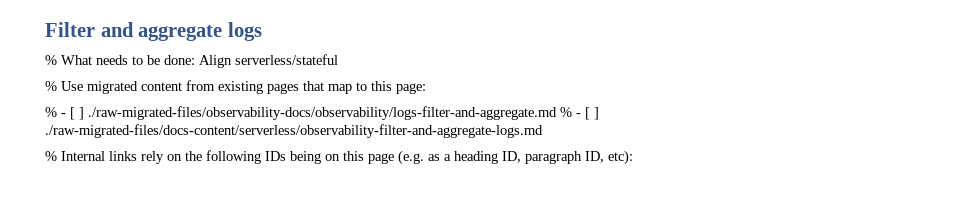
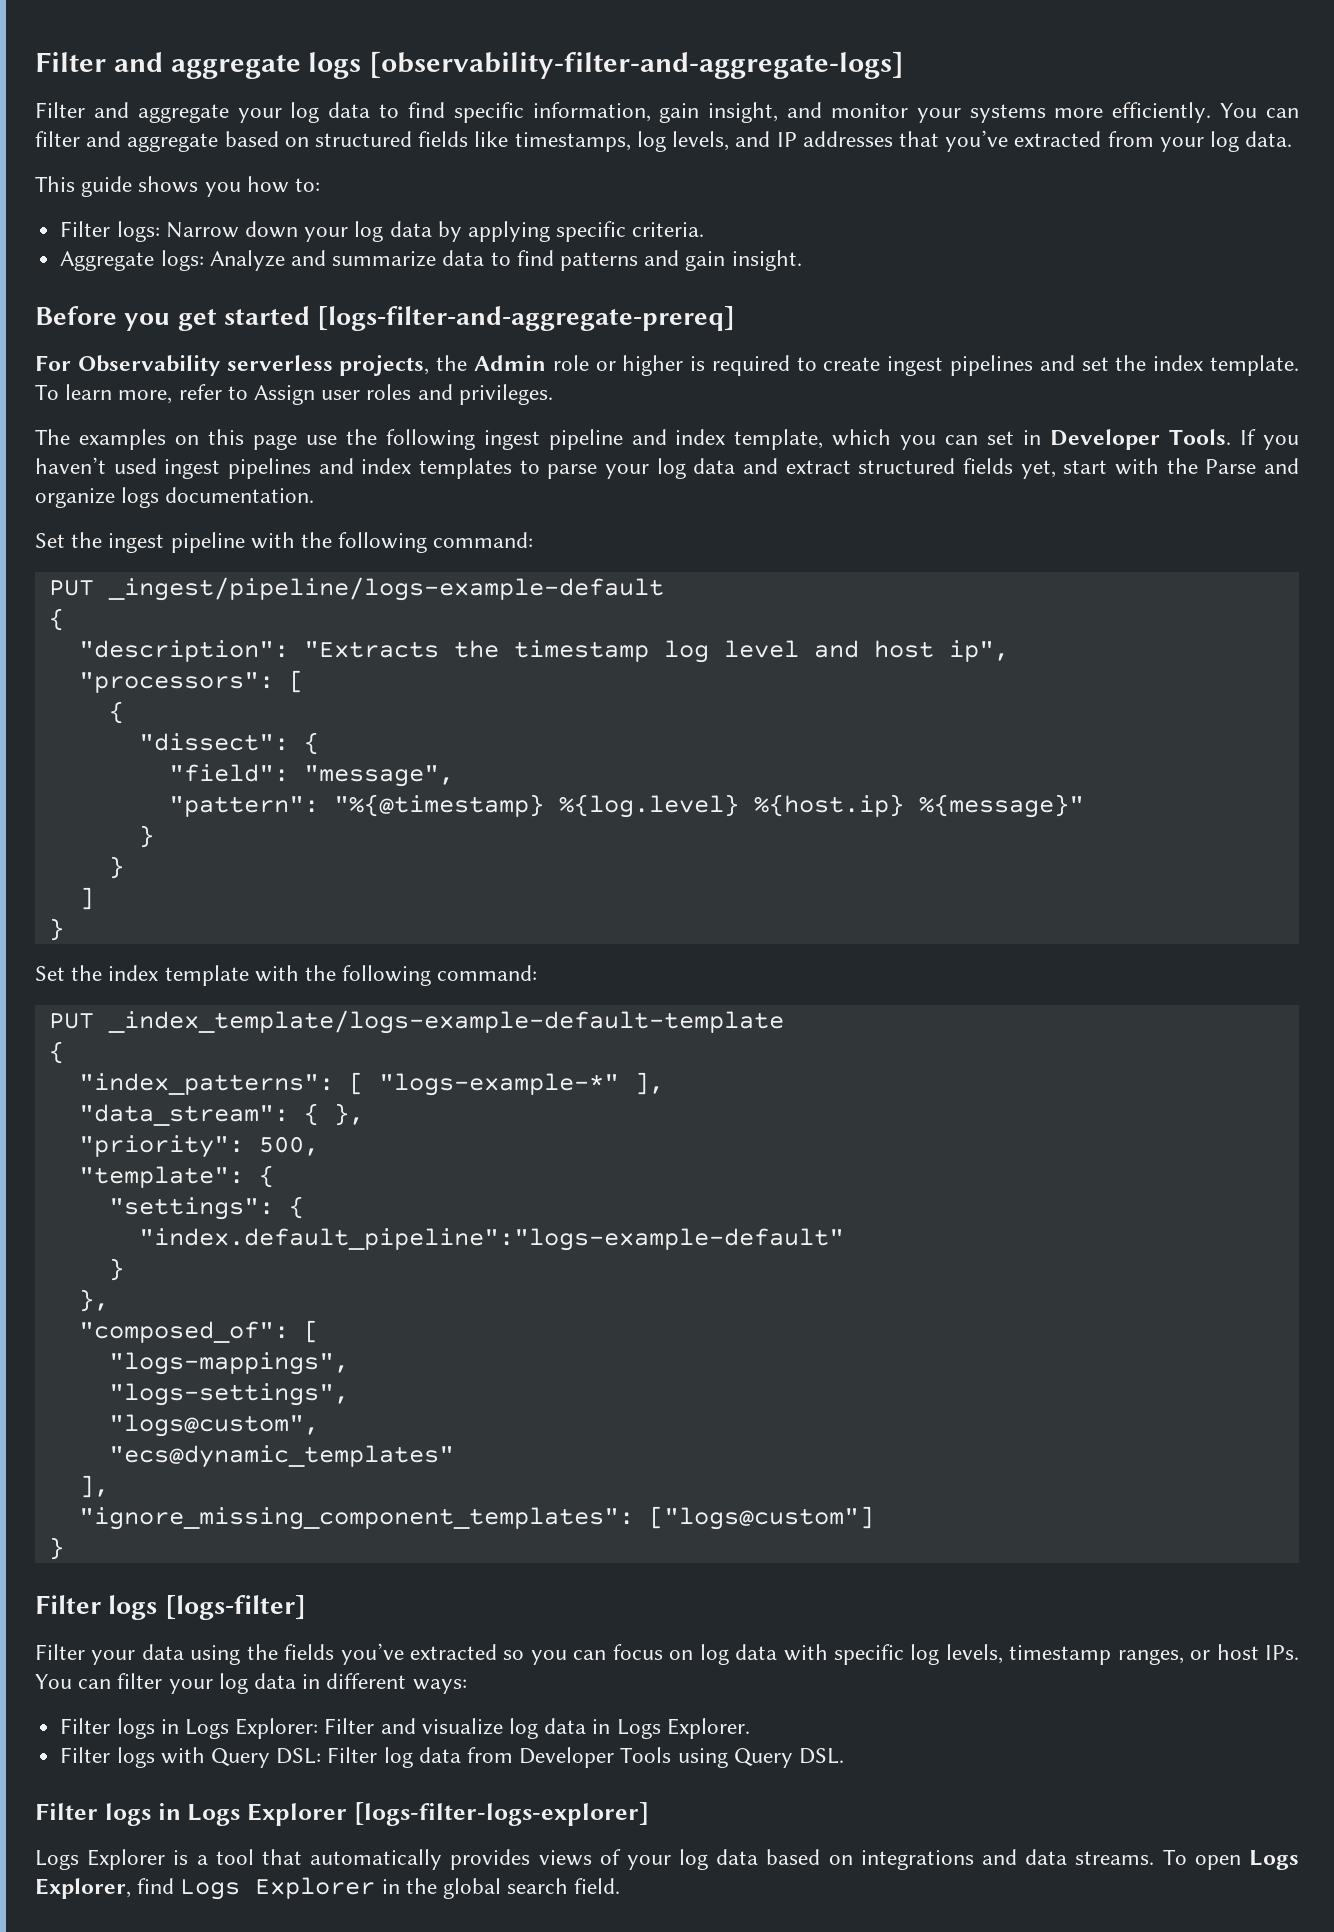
- Filter and aggregate logs
- % What needs to be done: Align serverless/stateful
- % Use migrated content from existing pages that map to this page:
- % - [ ] ./raw-migrated-files/observability-docs/observability/logs-filter-and-aggregate.md % - [ ] ./raw-migrated-files/docs-content/serverless/observability-filter-and-aggregate-logs.md
- % Internal links rely on the following IDs being on this page (e.g. as a heading ID, paragraph ID, etc):
+ Filter and aggregate logs [observability-filter-and-aggregate-logs]
+ Filter and aggregate your log data to find specific information, gain insight, and monitor your systems more efficiently. You can filter and aggregate based on structured fields like timestamps, log levels, and IP addresses that you’ve extracted from your log data.
+ This guide shows you how to:
+ Filter logs: Narrow down your log data by applying specific criteria.
+ Aggregate logs: Analyze and summarize data to find patterns and gain insight.
+ Before you get started [logs-filter-and-aggregate-prereq]
+ For Observability serverless projects, the Admin role or higher is required to create ingest pipelines and set the index template. To learn more, refer to Assign user roles and privileges.
+ The examples on this page use the following ingest pipeline and index template, which you can set in Developer Tools. If you haven’t used ingest pipelines and index templates to parse your log data and extract structured fields yet, start with the Parse and organize logs documentation.
+ Set the ingest pipeline with the following command:
+ PUT _ingest/pipeline/logs-example-default
+ {
+ "description": "Extracts the timestamp log level and host ip",
+ "processors": [
+ {
+ "dissect": {
+ "field": "message",
+ "pattern": "%{@timestamp} %{log.level} %{host.ip} %{message}"
+ }
+ }
+ ]
+ }
+ Set the index template with the following command:
+ PUT _index_template/logs-example-default-template
+ {
+ "index_patterns": [ "logs-example-*" ],
+ "data_stream": { },
+ "priority": 500,
+ "template": {
+ "settings": {
+ "index.default_pipeline":"logs-example-default"
+ }
+ },
+ "composed_of": [
+ "logs-mappings",
+ "logs-settings",
+ "logs@custom",
+ "ecs@dynamic_templates"
+ ],
+ "ignore_missing_component_templates": ["logs@custom"]
+ }
+ Filter logs [logs-filter]
+ Filter your data using the fields you’ve extracted so you can focus on log data with specific log levels, timestamp ranges, or host IPs. You can filter your log data in different ways:
+ Filter logs in Logs Explorer: Filter and visualize log data in Logs Explorer.
+ Filter logs with Query DSL: Filter log data from Developer Tools using Query DSL.
+ Filter logs in Logs Explorer [logs-filter-logs-explorer]
+ Logs Explorer is a tool that automatically provides views of your log data based on integrations and data streams. To open Logs Explorer, find Logs Explorer in the global search field.

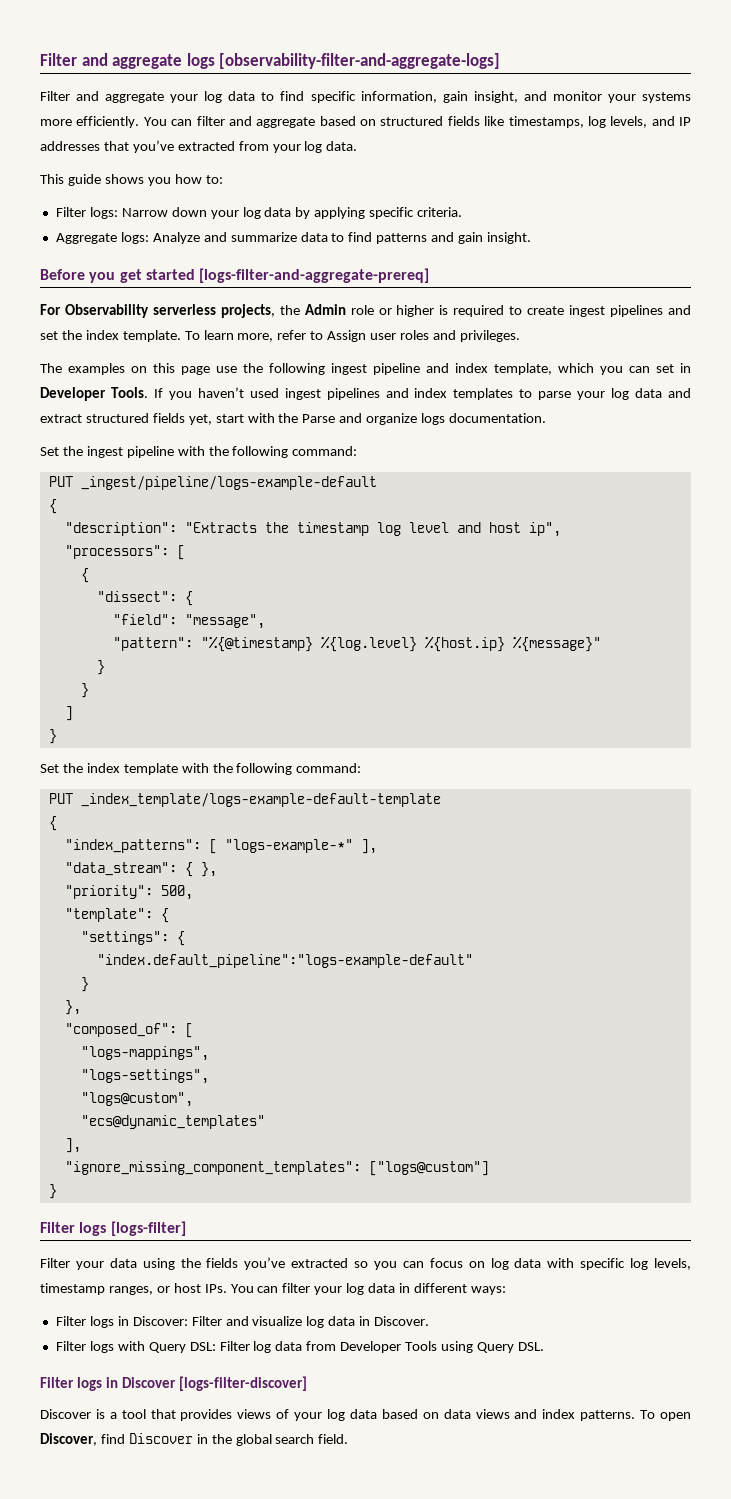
- Filter logs in Logs Explorer: Filter and visualize log data in Logs Explorer.
+ Filter logs in Discover: Filter and visualize log data in Discover.
- Filter logs in Logs Explorer [logs-filter-logs-explorer]
- Logs Explorer is a tool that automatically provides views of your log data based on integrations and data streams. To open Logs Explorer, find Logs Explorer in the global search field.
+ Filter logs in Discover [logs-filter-discover]
+ Discover is a tool that provides views of your log data based on data views and index patterns. To open Discover, find Discover in the global search field.

